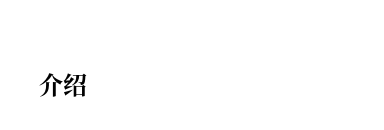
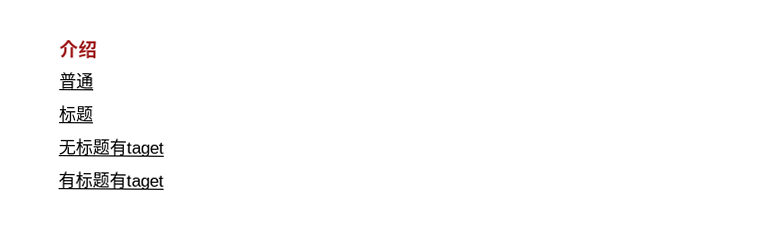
+ 普通
+ 标题
+ 无标题有taget
+ 有标题有taget

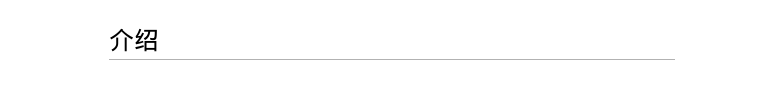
- 普通
- 标题
- 无标题有taget
- 有标题有taget

